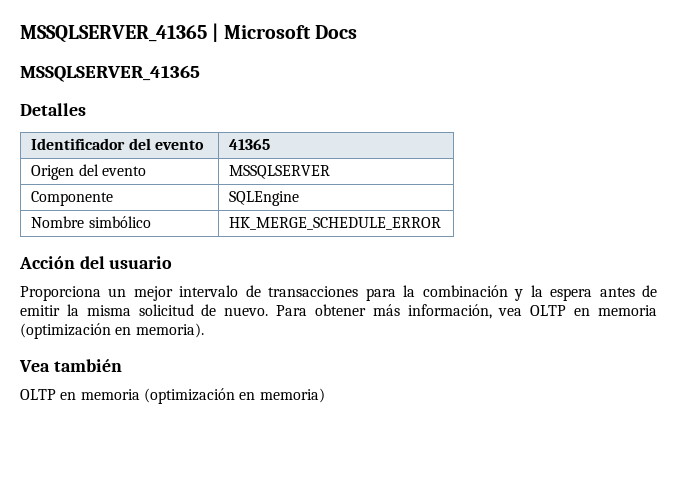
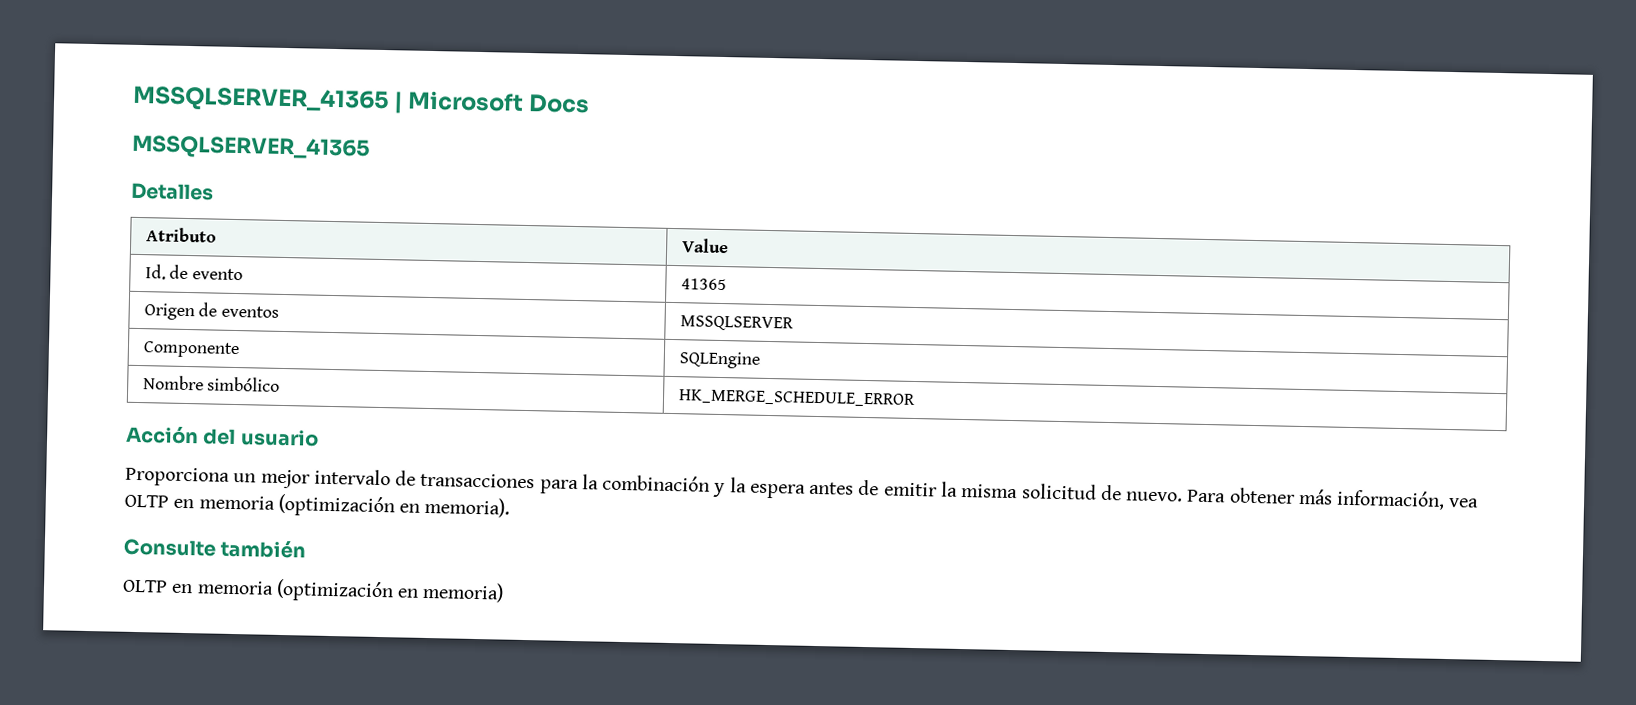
- Identificador del evento | 41365
+ Atributo | Value
+ Id. de evento | 41365
- Origen del evento | MSSQLSERVER
+ Origen de eventos | MSSQLSERVER
- Vea también
+ Consulte también

